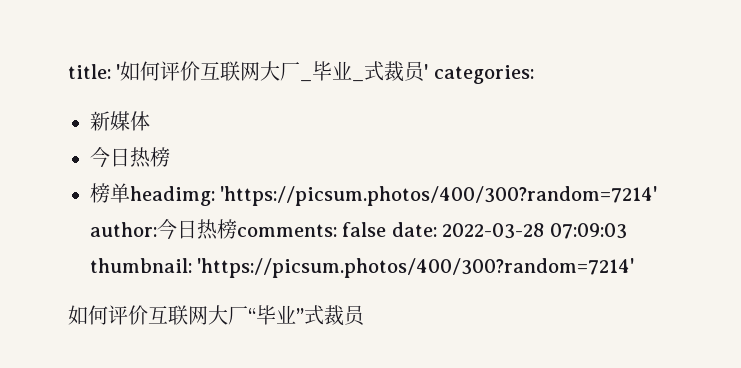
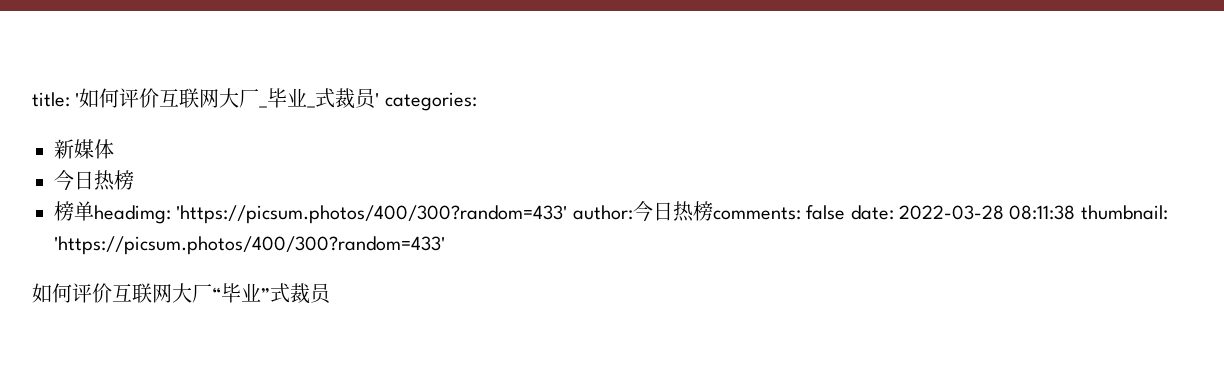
- 榜单headimg: 'https://picsum.photos/400/300?random=7214' author:今日热榜comments: false date: 2022-03-28 07:09:03 thumbnail: 'https://picsum.photos/400/300?random=7214'
+ 榜单headimg: 'https://picsum.photos/400/300?random=433' author:今日热榜comments: false date: 2022-03-28 08:11:38 thumbnail: 'https://picsum.photos/400/300?random=433'

